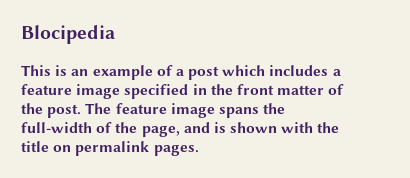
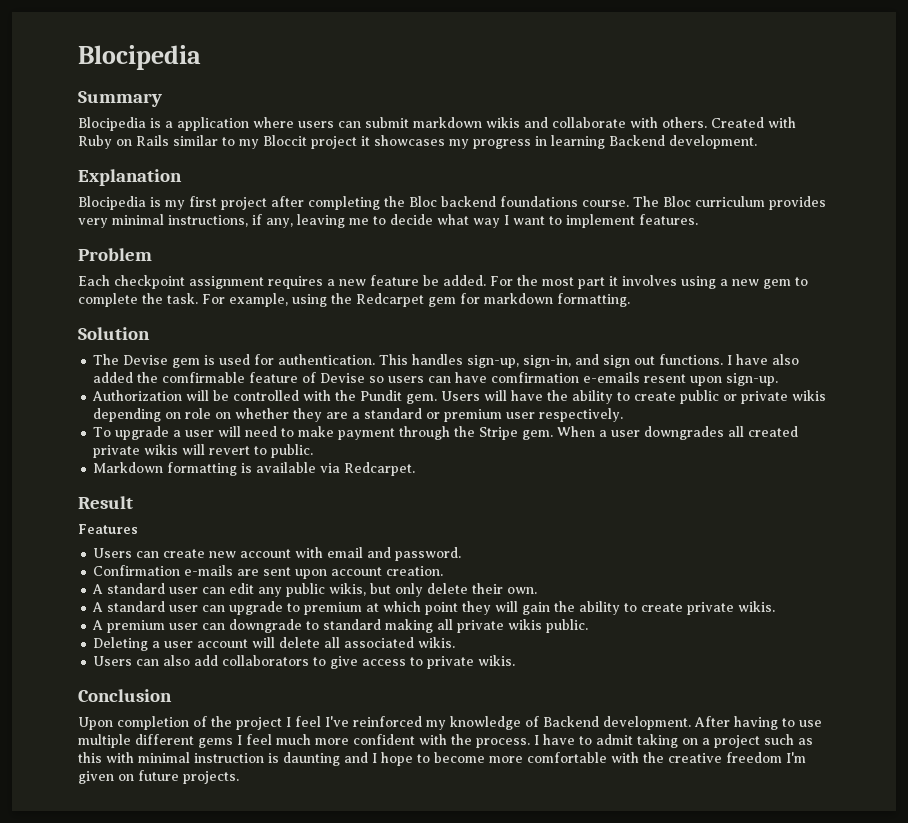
- This is an example of a post which includes a feature image specified in the front matter of the post. The feature image spans the full-width of the page, and is shown with the title on permalink pages.
+ Summary
+ Blocipedia is a application where users can submit markdown wikis and collaborate with others. Created with Ruby on Rails similar to my Bloccit project it showcases my progress in learning Backend development.
+ Explanation
+ Blocipedia is my first project after completing the Bloc backend foundations course. The Bloc curriculum provides very minimal instructions, if any, leaving me to decide what way I want to implement features.
+ Problem
+ Each checkpoint assignment requires a new feature be added. For the most part it involves using a new gem to complete the task. For example, using the Redcarpet gem for markdown formatting.
+ Solution
+ The Devise gem is used for authentication. This handles sign-up, sign-in, and sign out functions. I have also added the comfirmable feature of Devise so users can have comfirmation e-emails resent upon sign-up.
+ Authorization will be controlled with the Pundit gem. Users will have the ability to create public or private wikis depending on role on whether they are a standard or premium user respectively.
+ To upgrade a user will need to make payment through the Stripe gem. When a user downgrades all created private wikis will revert to public.
+ Markdown formatting is available via Redcarpet.
+ Result
+ Features
+ Users can create new account with email and password.
+ Confirmation e-mails are sent upon account creation.
+ A standard user can edit any public wikis, but only delete their own.
+ A standard user can upgrade to premium at which point they will gain the ability to create private wikis.
+ A premium user can downgrade to standard making all private wikis public.
+ Deleting a user account will delete all associated wikis.
+ Users can also add collaborators to give access to private wikis.
+ Conclusion
+ Upon completion of the project I feel I've reinforced my knowledge of Backend development. After having to use multiple different gems I feel much more confident with the process. I have to admit taking on a project such as this with minimal instruction is daunting and I hope to become more comfortable with the creative freedom I'm given on future projects.

